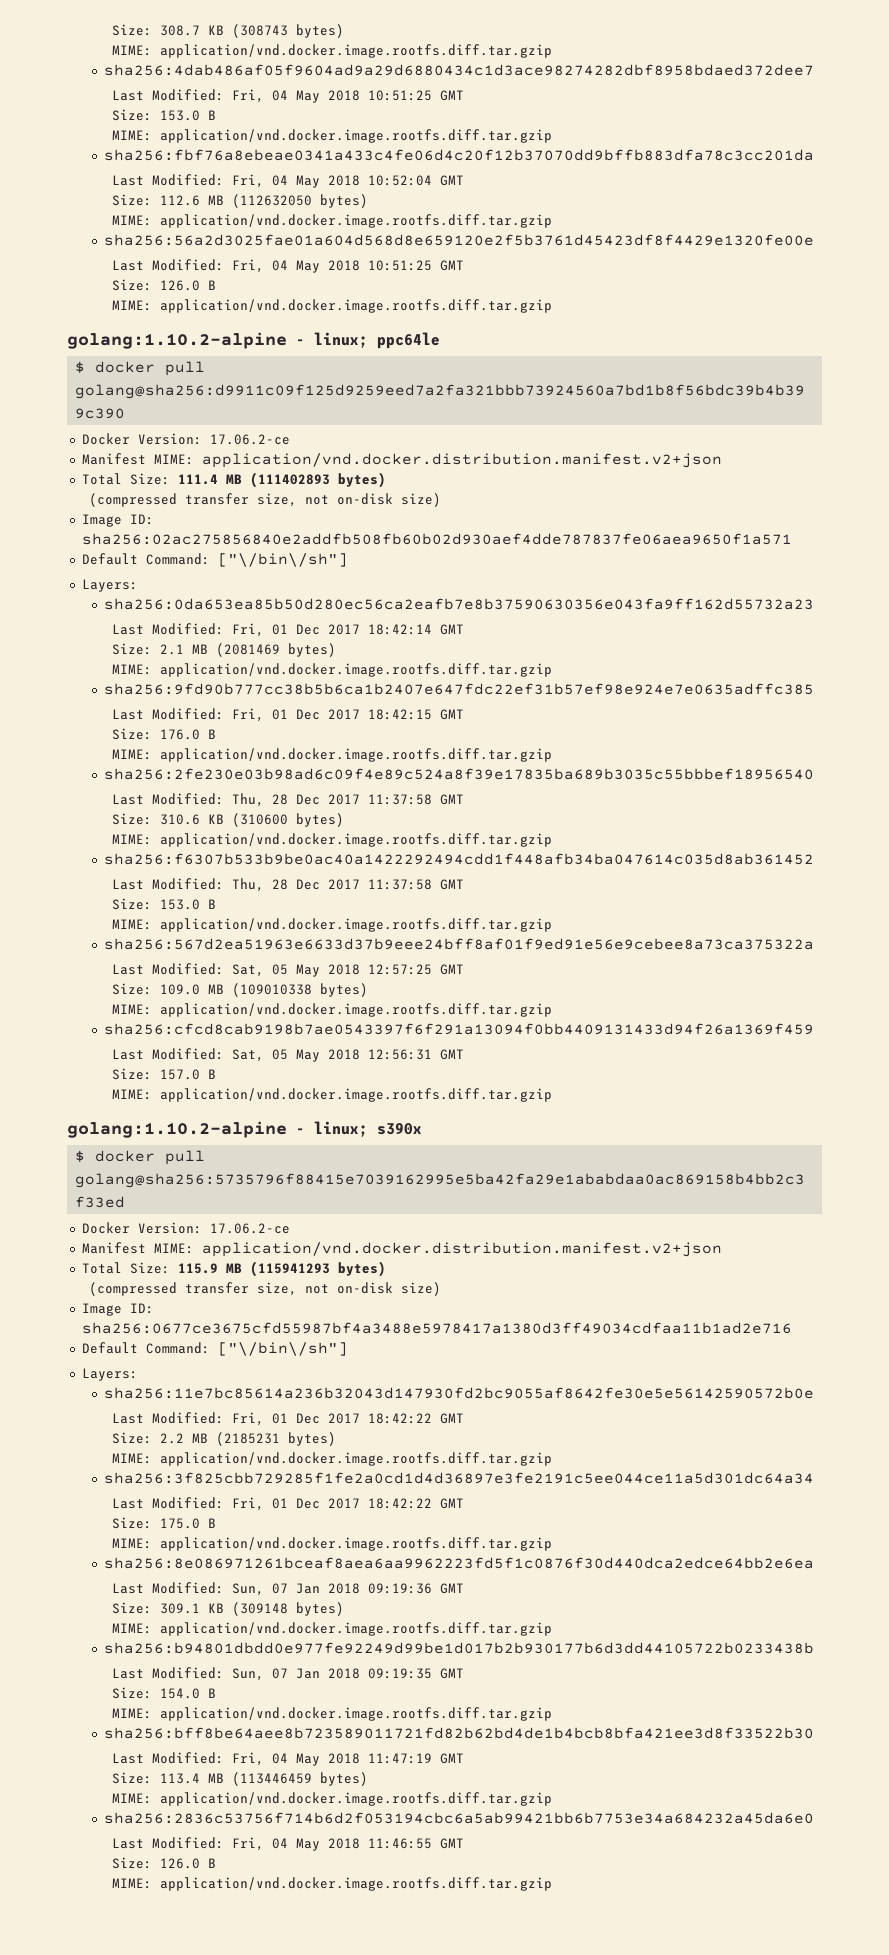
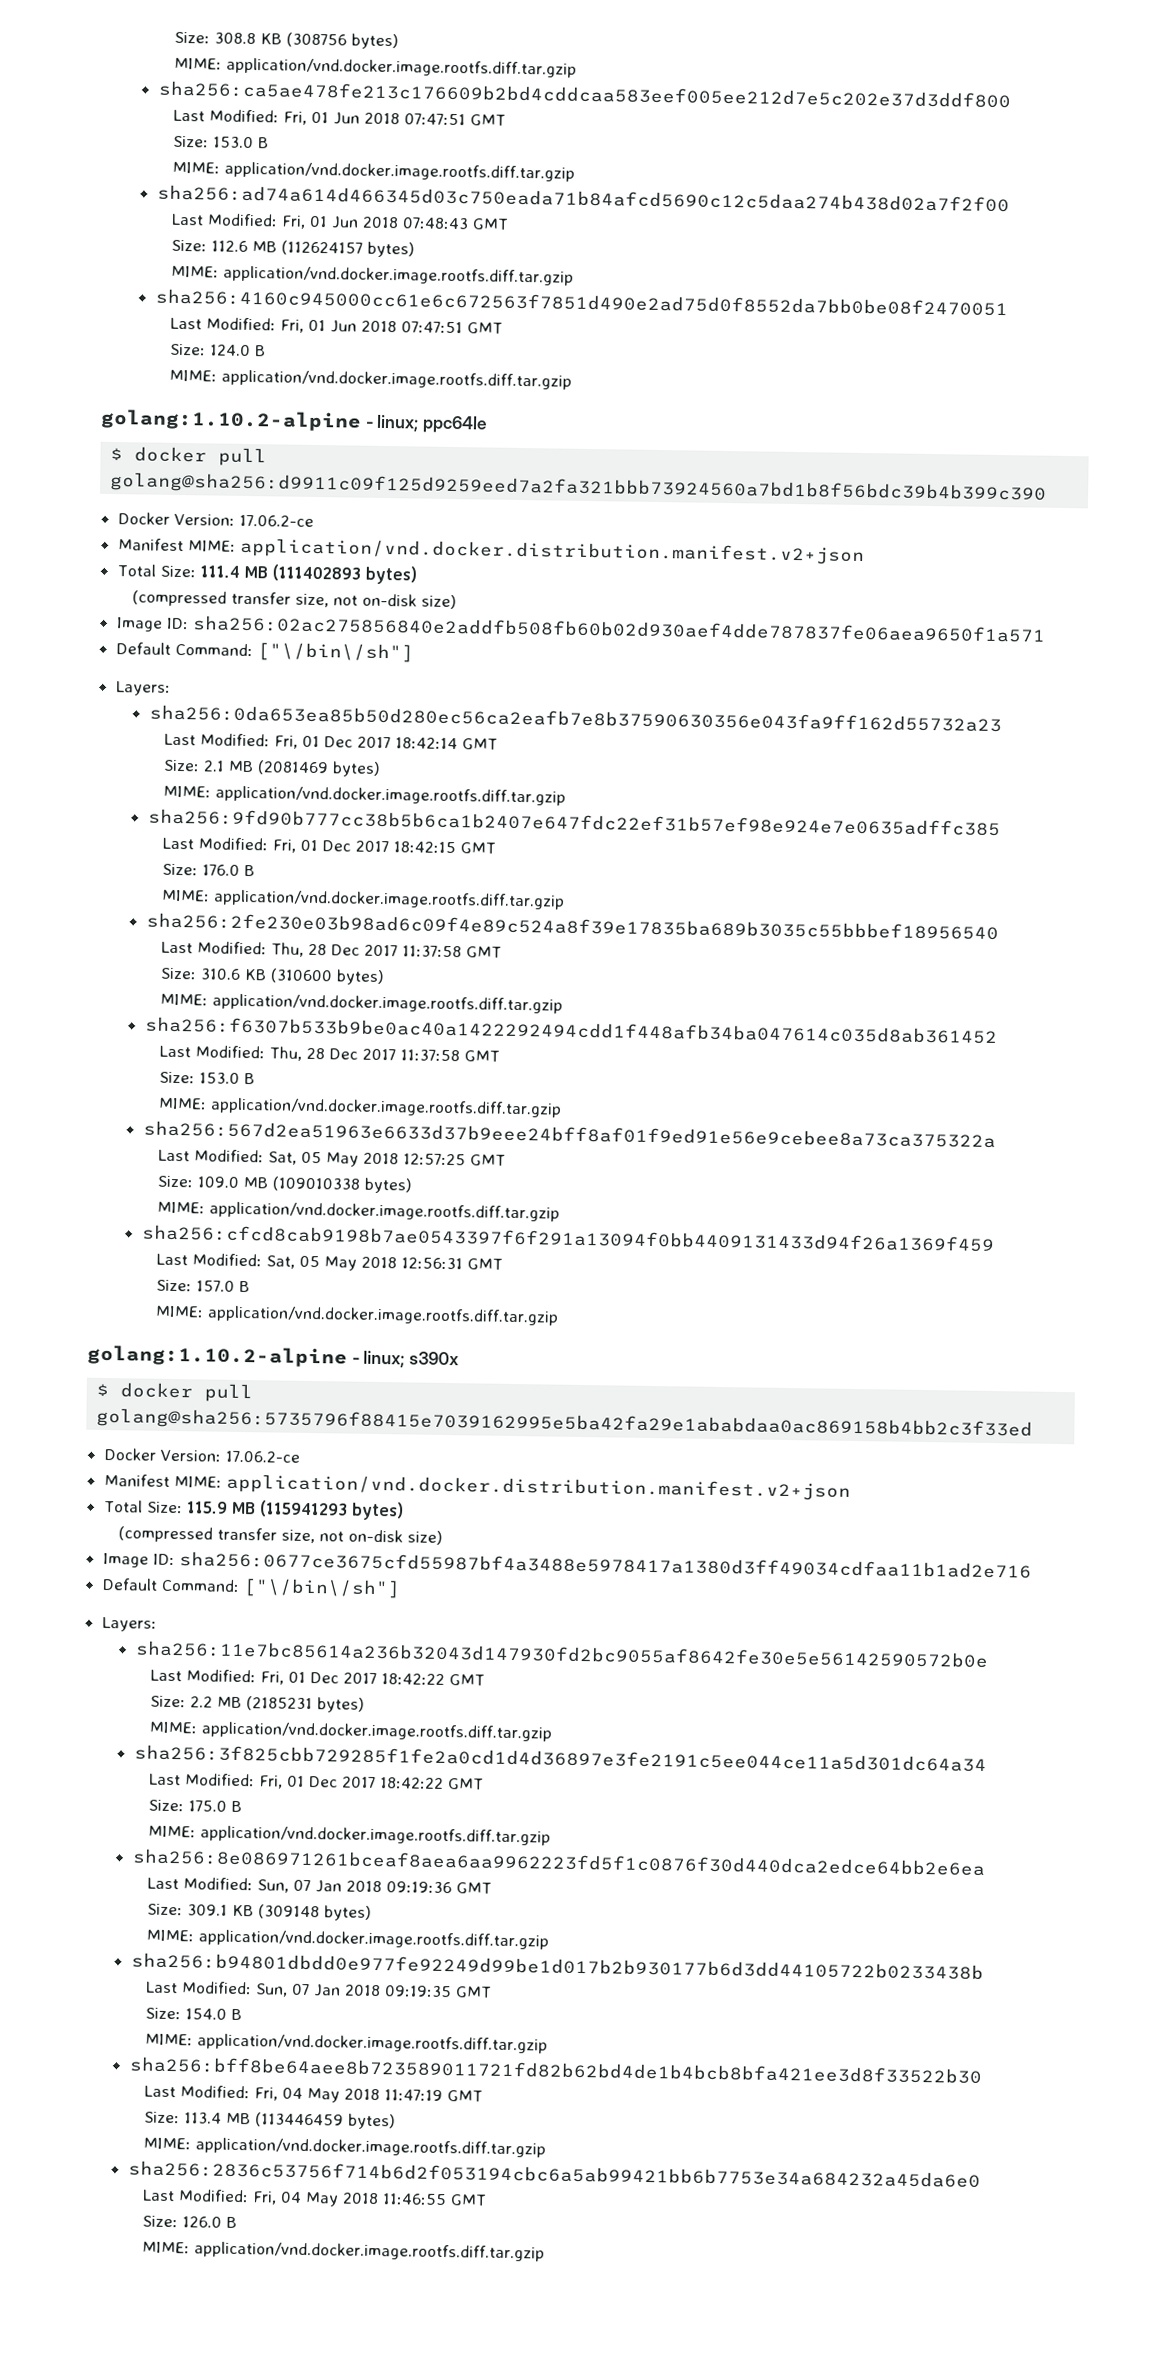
- Size: 308.7 KB (308743 bytes)
+ Size: 308.8 KB (308756 bytes)
  MIME: application/vnd.docker.image.rootfs.diff.tar.gzip
- sha256:4dab486af05f9604ad9a29d6880434c1d3ace98274282dbf8958bdaed372dee7
- Last Modified: Fri, 04 May 2018 10:51:25 GMT
+ sha256:ca5ae478fe213c176609b2bd4cddcaa583eef005ee212d7e5c202e37d3ddf800
+ Last Modified: Fri, 01 Jun 2018 07:47:51 GMT
  Size: 153.0 B
  MIME: application/vnd.docker.image.rootfs.diff.tar.gzip
- sha256:fbf76a8ebeae0341a433c4fe06d4c20f12b37070dd9bffb883dfa78c3cc201da
- Last Modified: Fri, 04 May 2018 10:52:04 GMT
+ sha256:ad74a614d466345d03c750eada71b84afcd5690c12c5daa274b438d02a7f2f00
+ Last Modified: Fri, 01 Jun 2018 07:48:43 GMT
- Size: 112.6 MB (112632050 bytes)
+ Size: 112.6 MB (112624157 bytes)
  MIME: application/vnd.docker.image.rootfs.diff.tar.gzip
- sha256:56a2d3025fae01a604d568d8e659120e2f5b3761d45423df8f4429e1320fe00e
- Last Modified: Fri, 04 May 2018 10:51:25 GMT
- Size: 126.0 B
+ sha256:4160c945000cc61e6c672563f7851d490e2ad75d0f8552da7bb0be08f2470051
+ Last Modified: Fri, 01 Jun 2018 07:47:51 GMT
+ Size: 124.0 B

